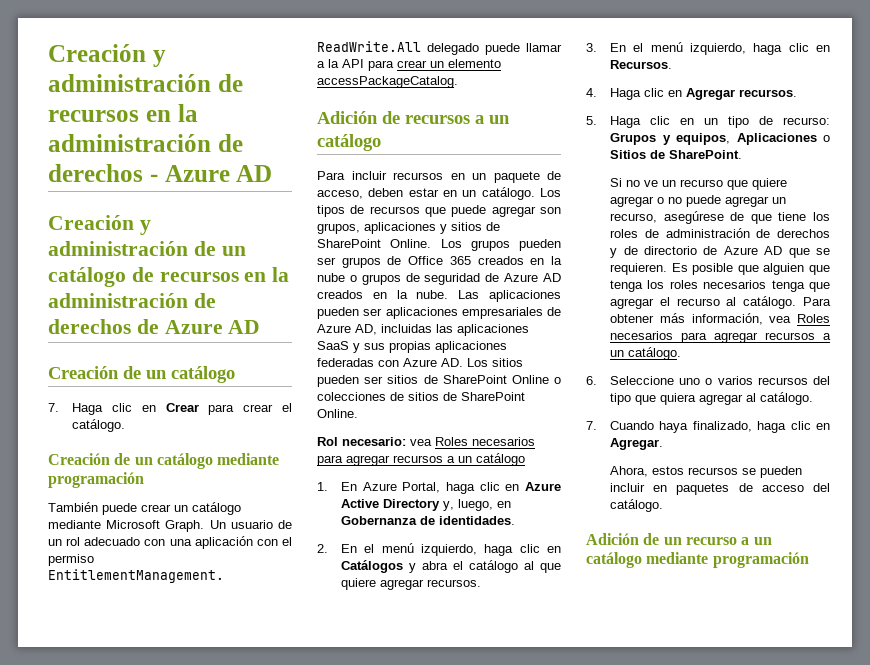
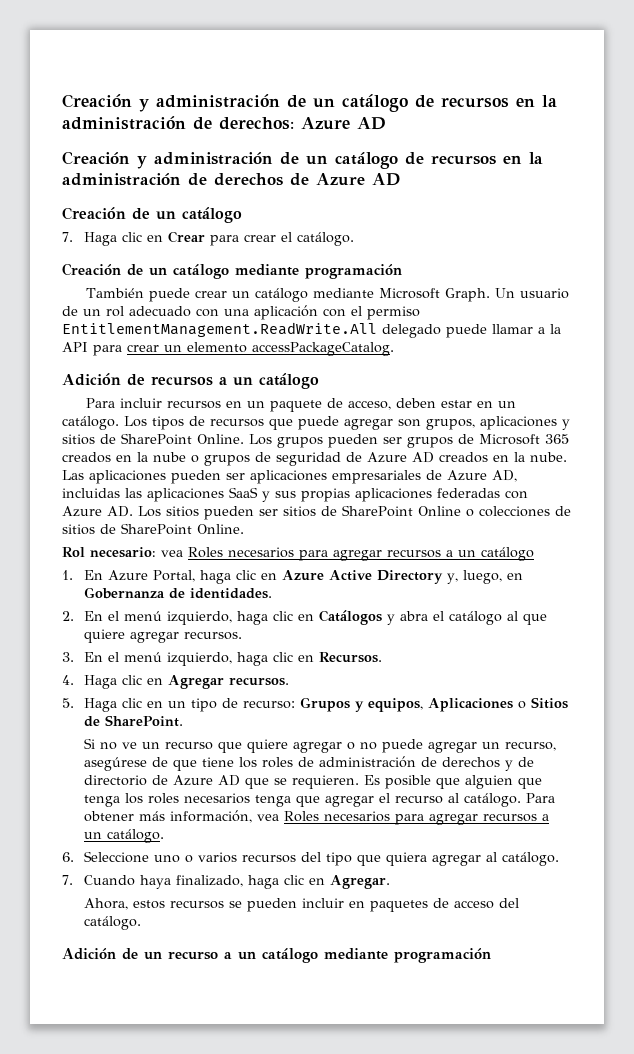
- Creación y administración de recursos en la administración de derechos - Azure AD
+ Creación y administración de un catálogo de recursos en la administración de derechos: Azure AD
- Los grupos pueden ser grupos de Office 365 creados en la nube o grupos de seguridad de Azure AD creados en la nube.
+ Los grupos pueden ser grupos de Microsoft 365 creados en la nube o grupos de seguridad de Azure AD creados en la nube.

